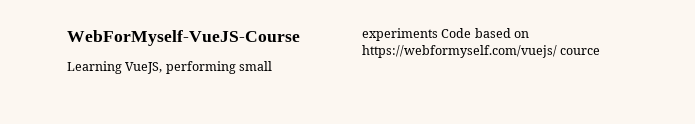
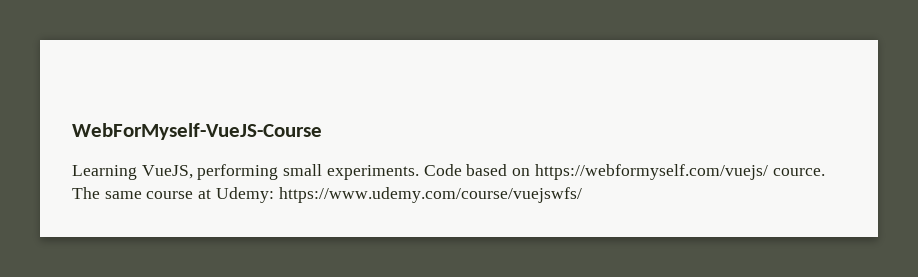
- Learning VueJS, performing small experiments Code based on https://webformyself.com/vuejs/ cource
+ Learning VueJS, performing small experiments. Code based on https://webformyself.com/vuejs/ cource. The same course at Udemy: https://www.udemy.com/course/vuejswfs/

